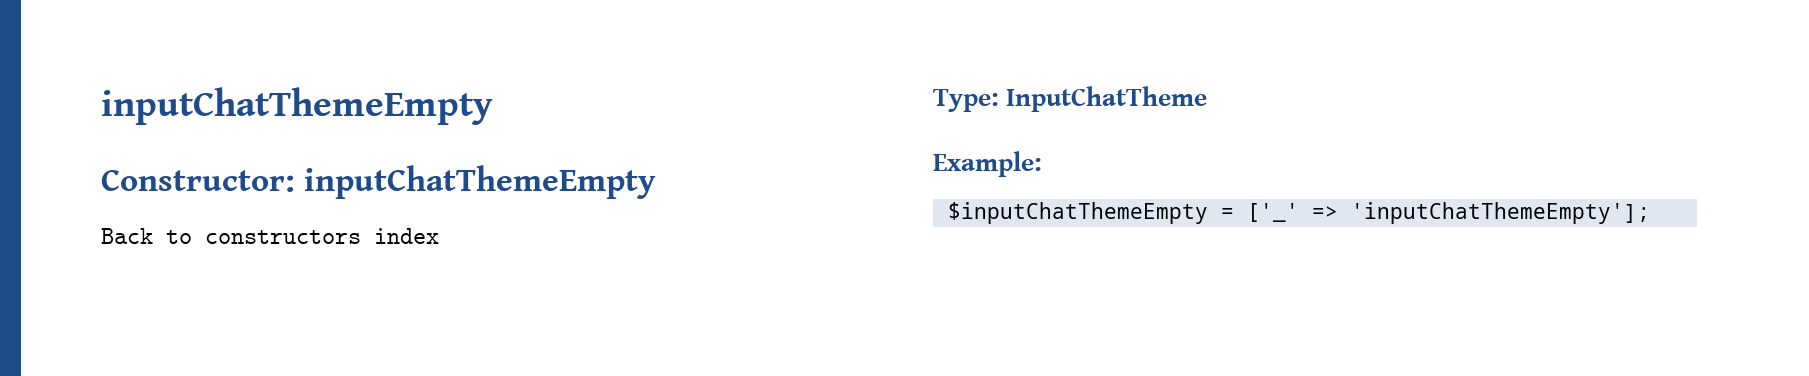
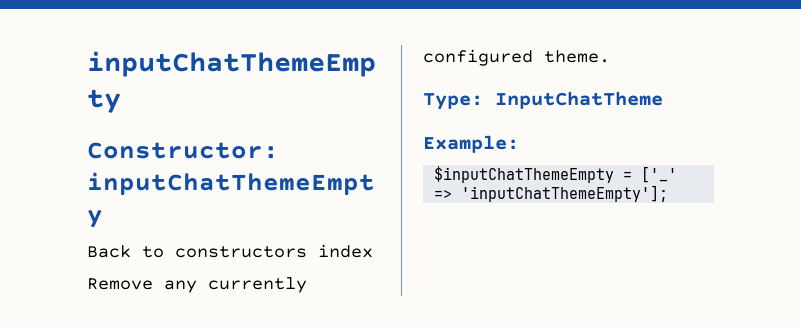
+ Remove any currently configured theme.

